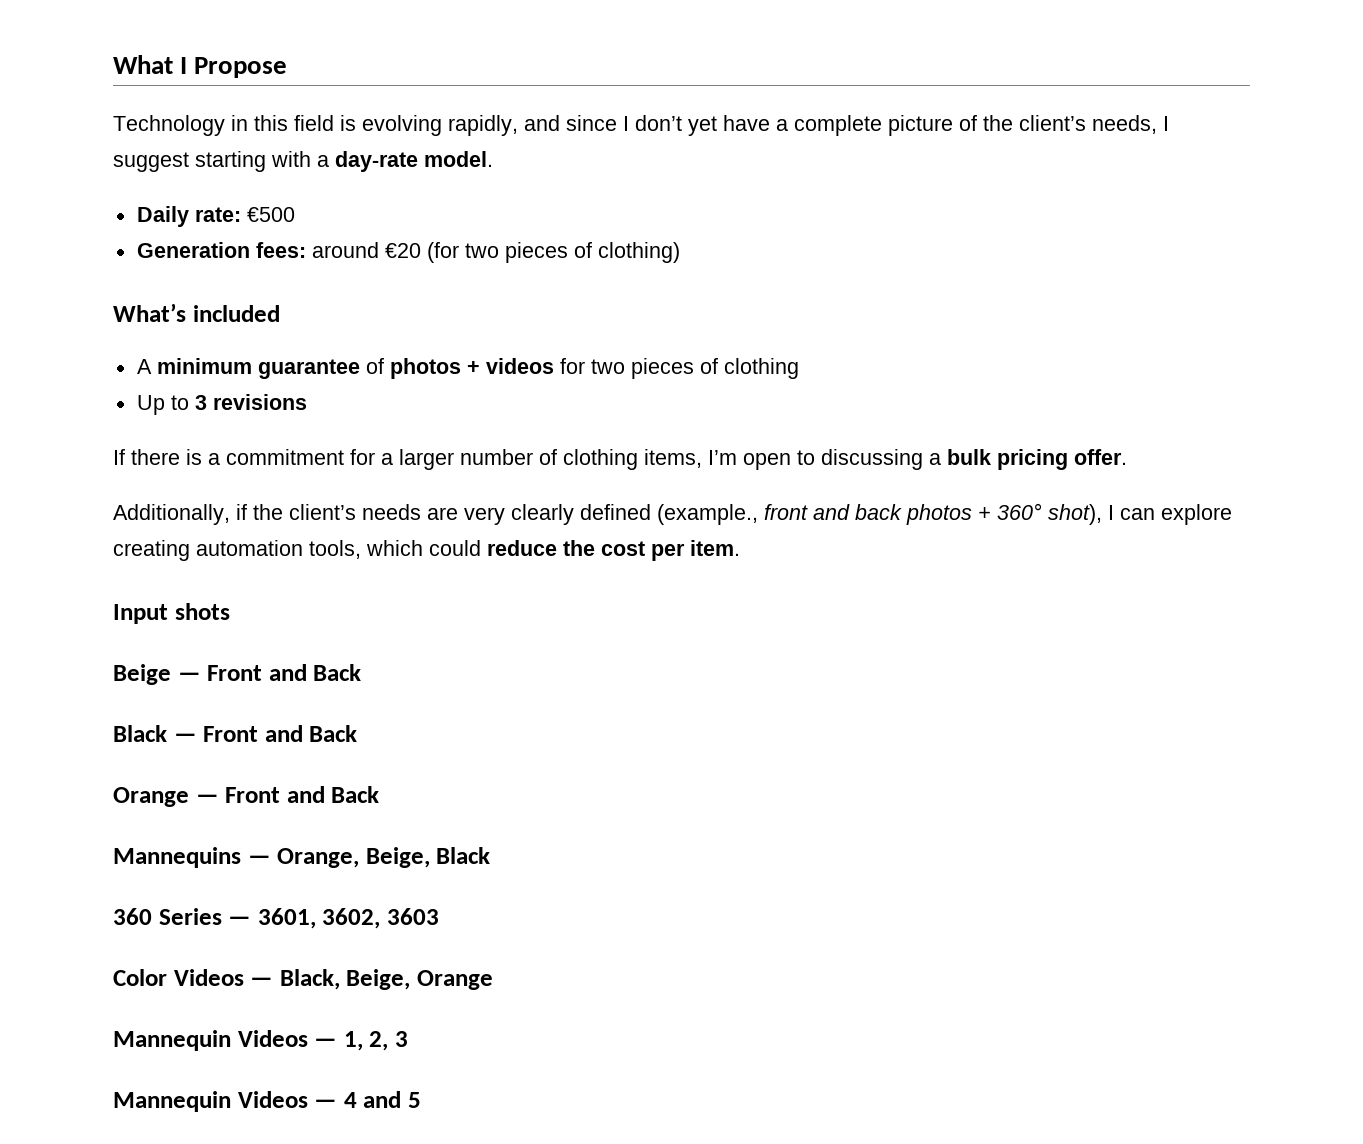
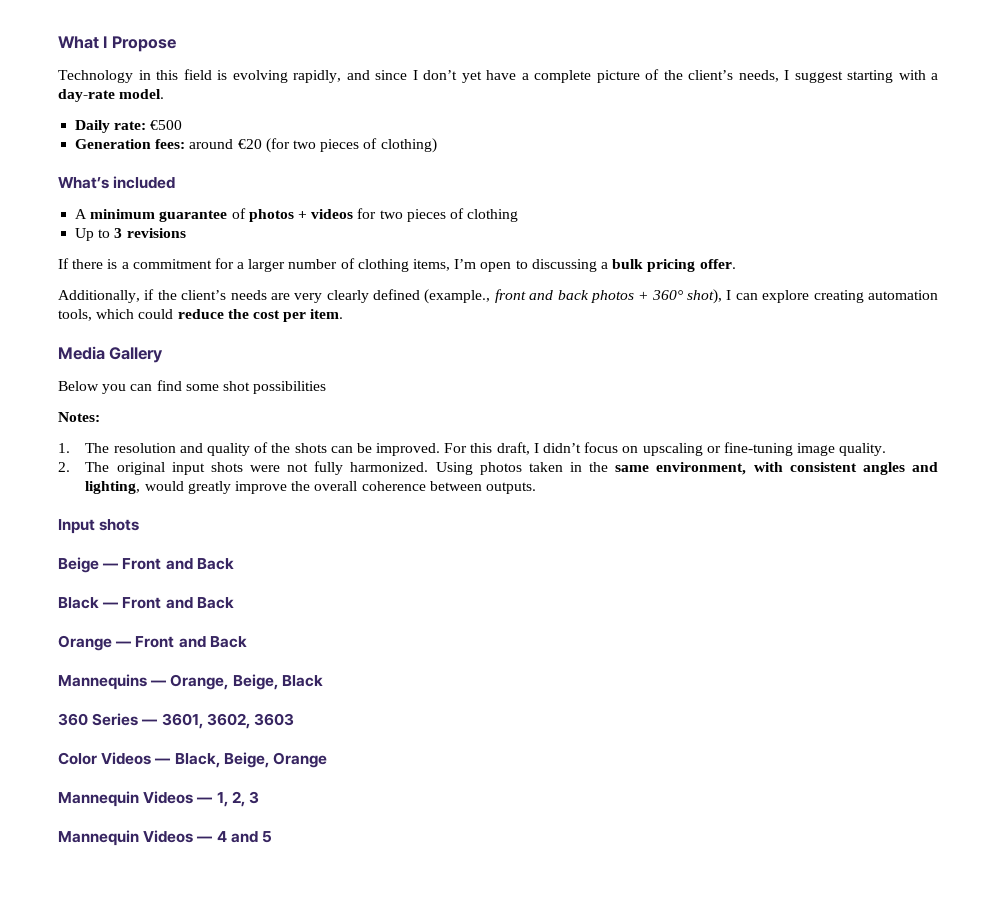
+ Media Gallery
+ Below you can find some shot possibilities
+ Notes:
+ 1. The resolution and quality of the shots can be improved. For this draft, I didn’t focus on upscaling or fine-tuning image quality.
+ 2. The original input shots were not fully harmonized. Using photos taken in the same environment, with consistent angles and lighting, would greatly improve the overall coherence between outputs.

